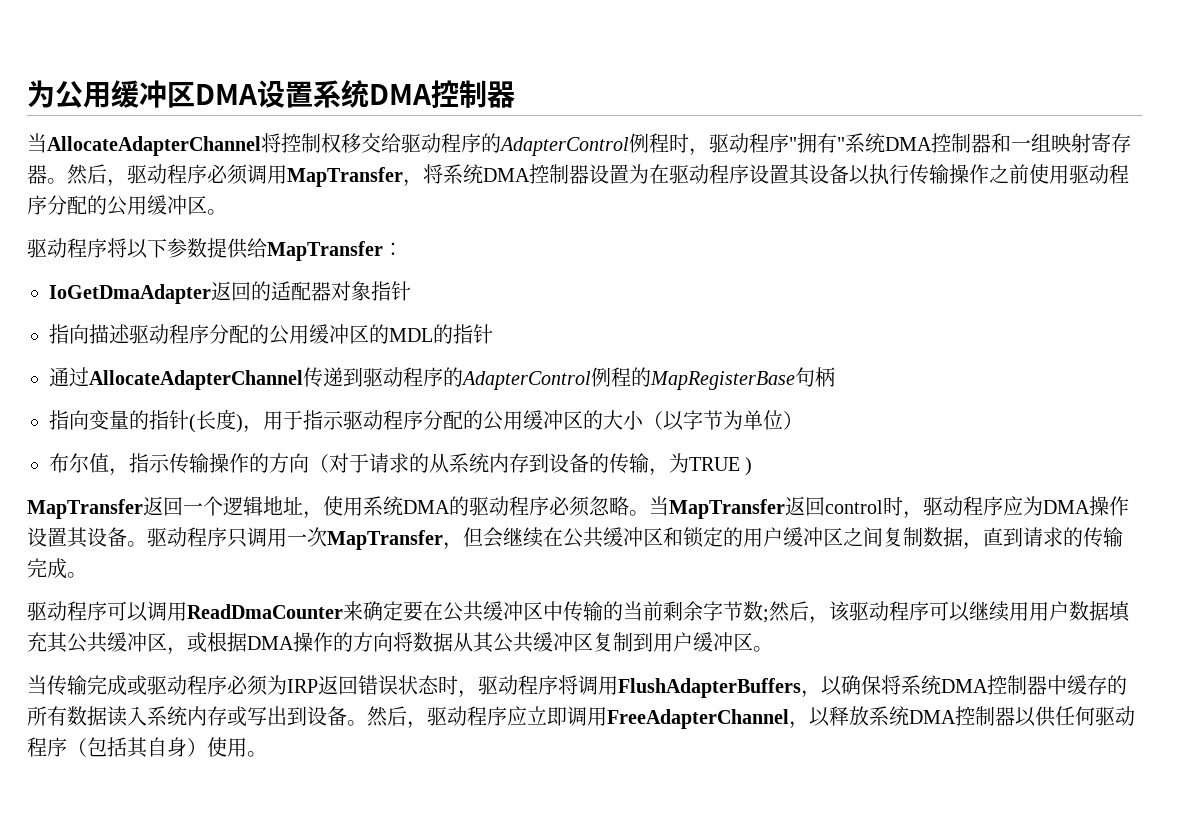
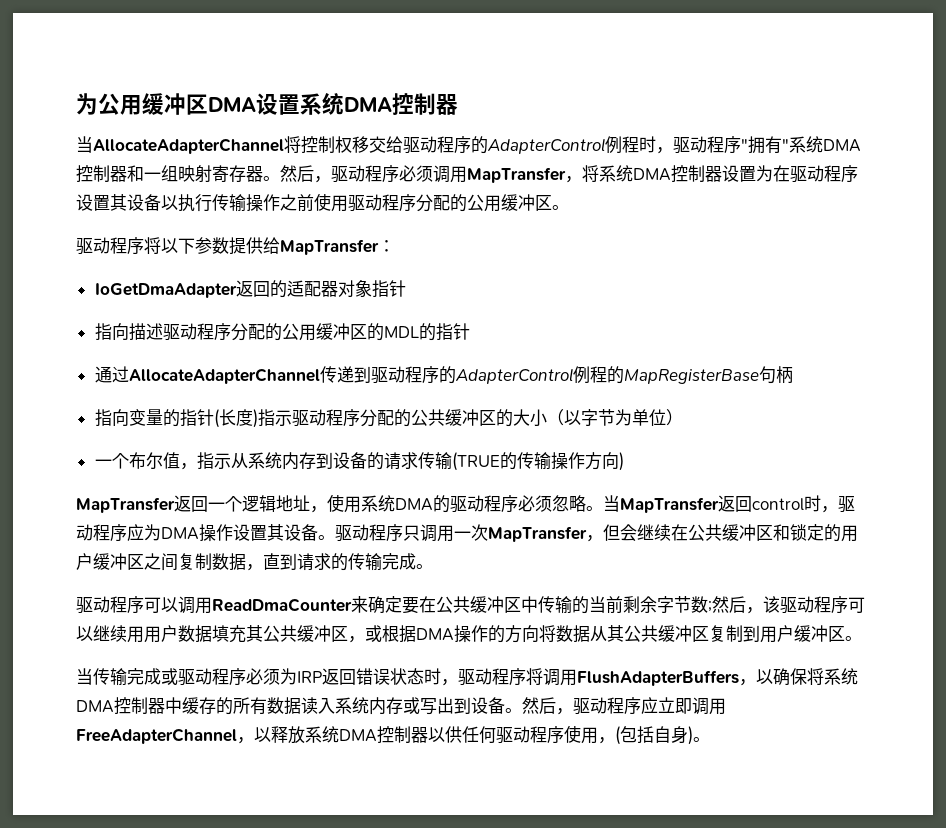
- 指向变量的指针(长度)，用于指示驱动程序分配的公用缓冲区的大小（以字节为单位）
+ 指向变量的指针(长度)指示驱动程序分配的公共缓冲区的大小（以字节为单位）
- 布尔值，指示传输操作的方向（对于请求的从系统内存到设备的传输，为TRUE )
+ 一个布尔值，指示从系统内存到设备的请求传输(TRUE的传输操作方向)
- 然后，驱动程序应立即调用FreeAdapterChannel，以释放系统DMA控制器以供任何驱动程序（包括其自身）使用。
+ 然后，驱动程序应立即调用FreeAdapterChannel，以释放系统DMA控制器以供任何驱动程序使用，(包括自身)。

